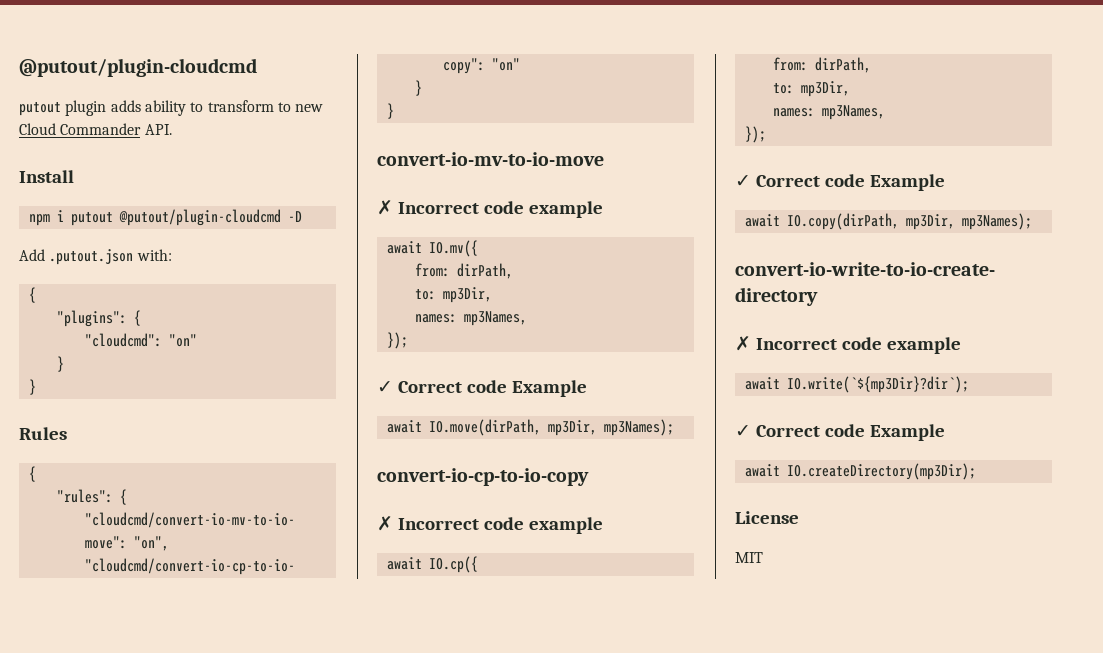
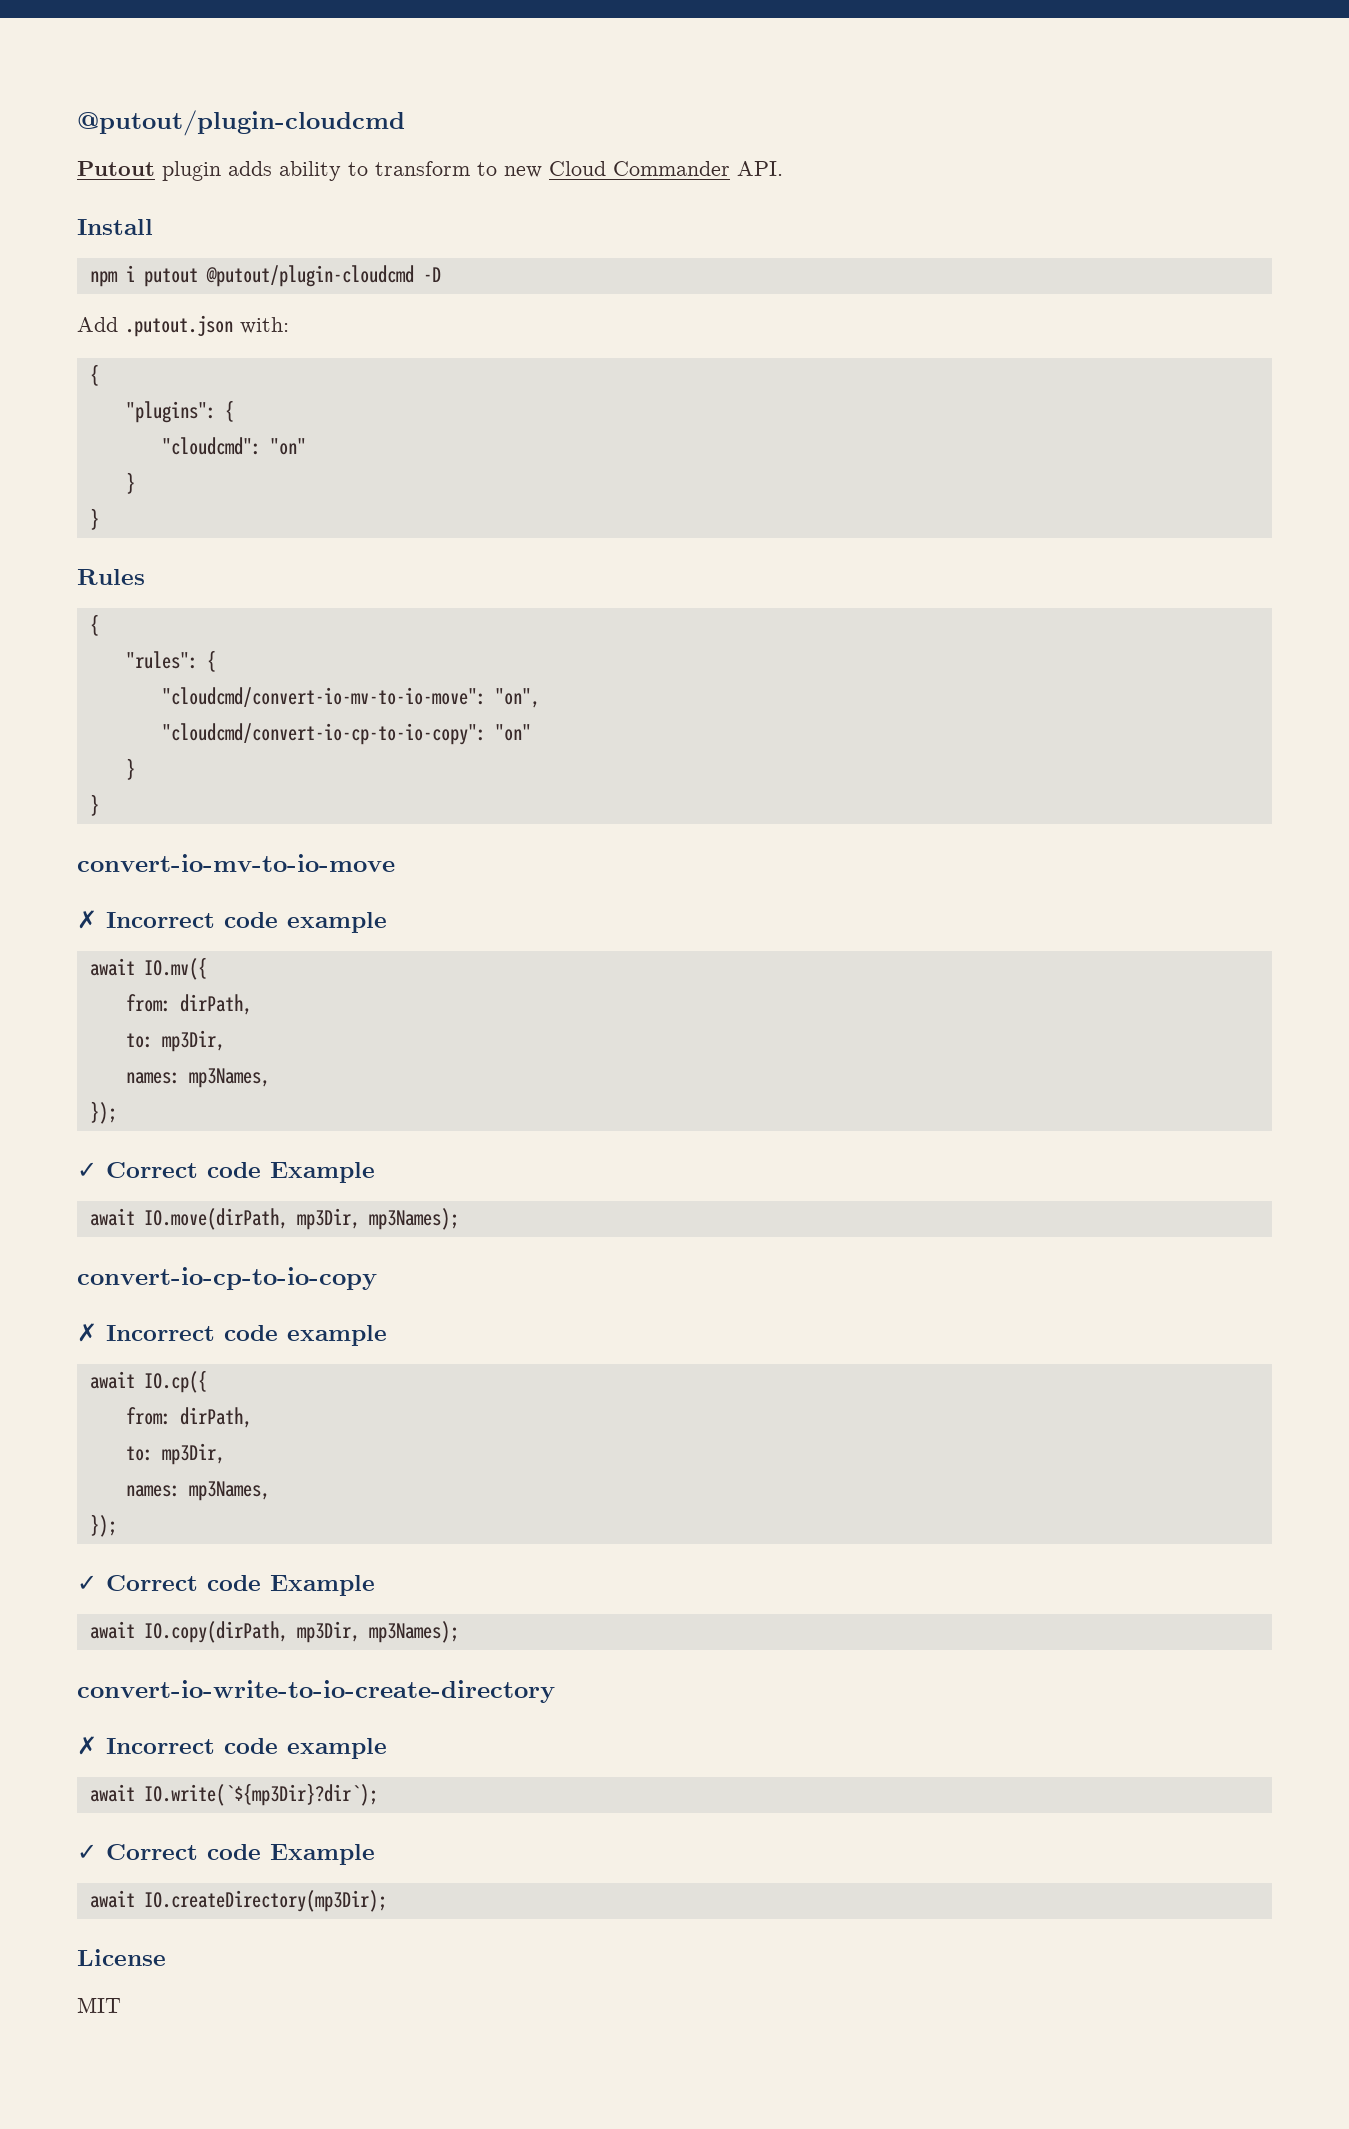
- putout plugin adds ability to transform to new Cloud Commander API.
+ Putout plugin adds ability to transform to new Cloud Commander API.

